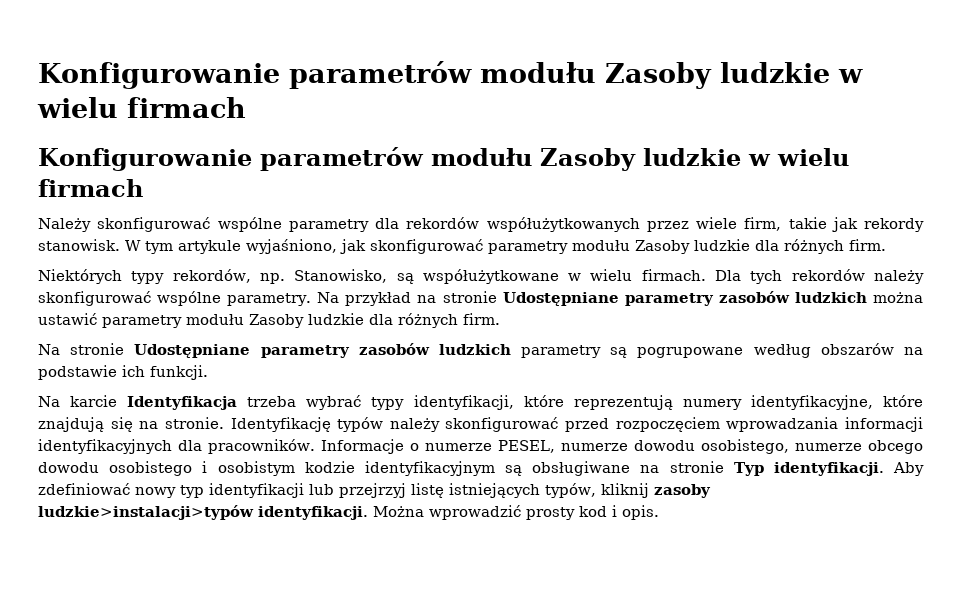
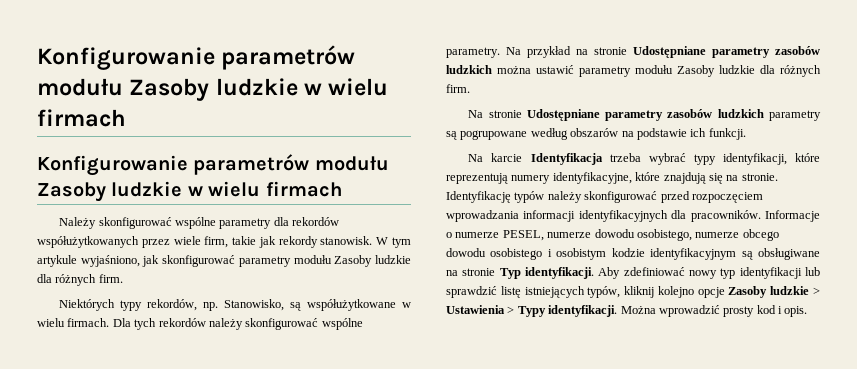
- Aby zdefiniować nowy typ identyfikacji lub przejrzyj listę istniejących typów, kliknij zasoby ludzkie>instalacji>typów identyfikacji.
+ Aby zdefiniować nowy typ identyfikacji lub sprawdzić listę istniejących typów, kliknij kolejno opcje Zasoby ludzkie > Ustawienia > Typy identyfikacji.

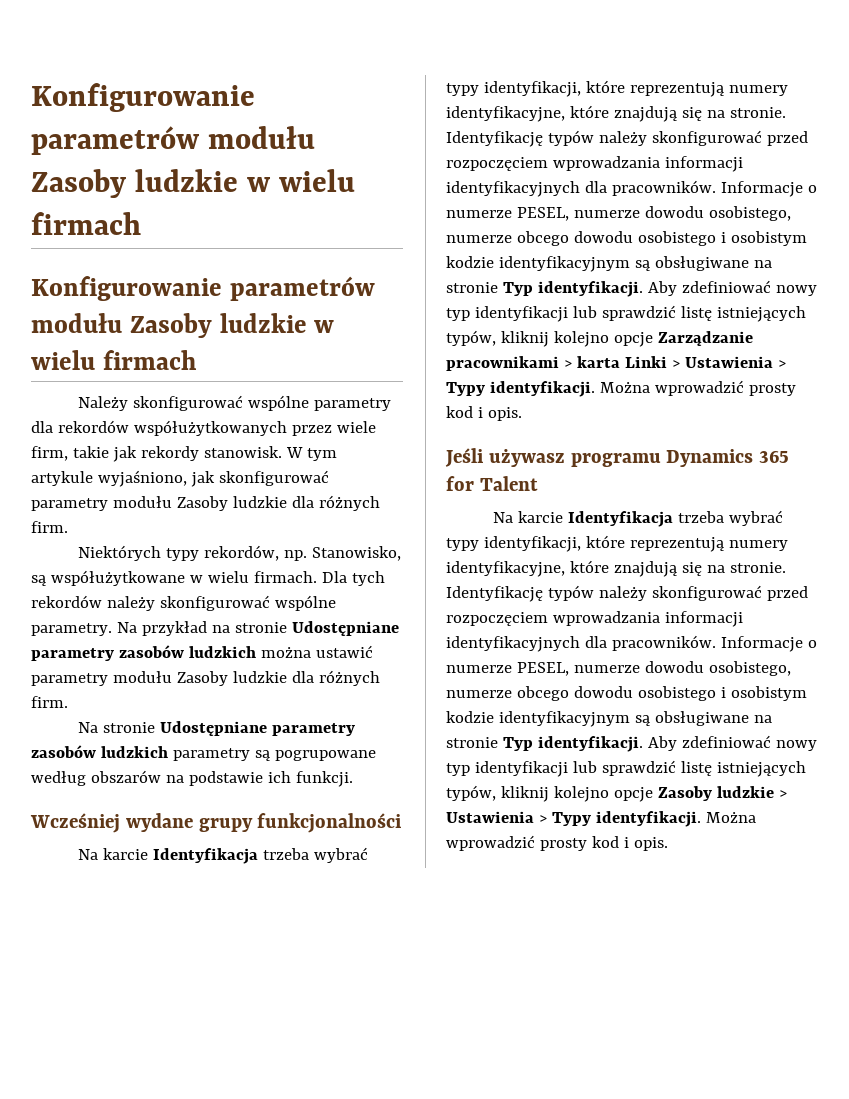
+ Wcześniej wydane grupy funkcjonalności
+ Na karcie Identyfikacja trzeba wybrać typy identyfikacji, które reprezentują numery identyfikacyjne, które znajdują się na stronie. Identyfikację typów należy skonfigurować przed rozpoczęciem wprowadzania informacji identyfikacyjnych dla pracowników. Informacje o numerze PESEL, numerze dowodu osobistego, numerze obcego dowodu osobistego i osobistym kodzie identyfikacyjnym są obsługiwane na stronie Typ identyfikacji. Aby zdefiniować nowy typ identyfikacji lub sprawdzić listę istniejących typów, kliknij kolejno opcje Zarządzanie pracownikami > karta Linki > Ustawienia > Typy identyfikacji. Można wprowadzić prosty kod i opis.
+ Jeśli używasz programu Dynamics 365 for Talent

